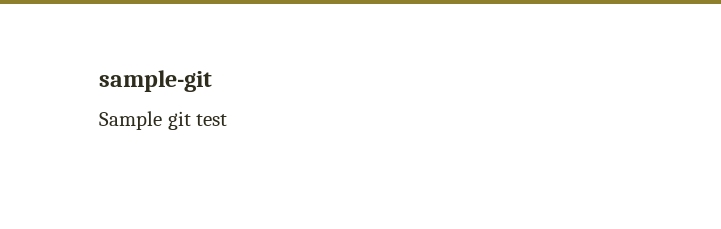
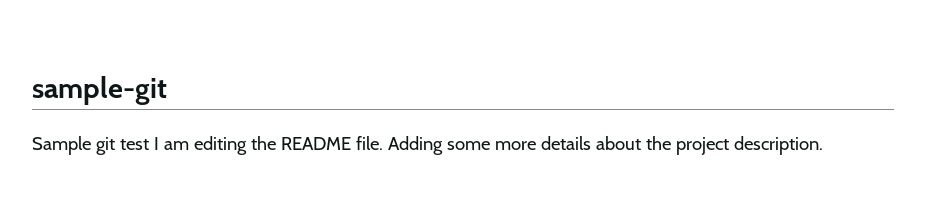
- Sample git test
+ Sample git test I am editing the README file. Adding some more details about the project description.

